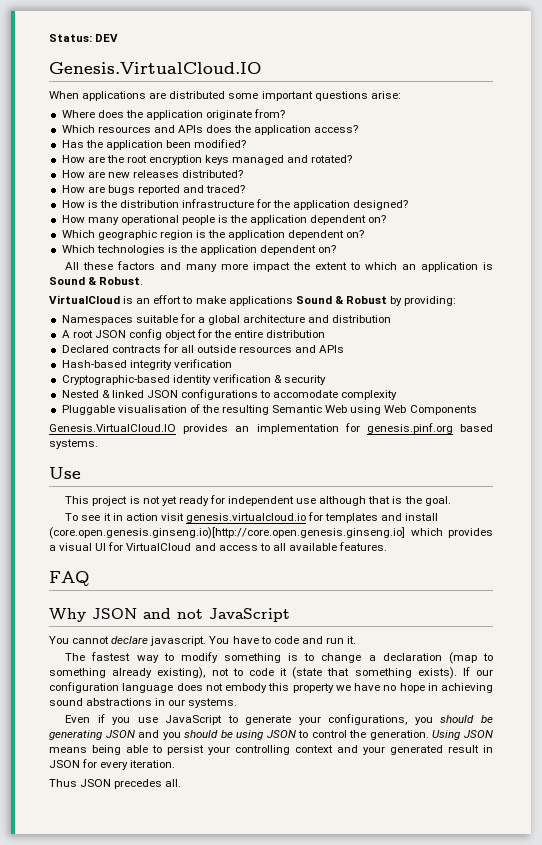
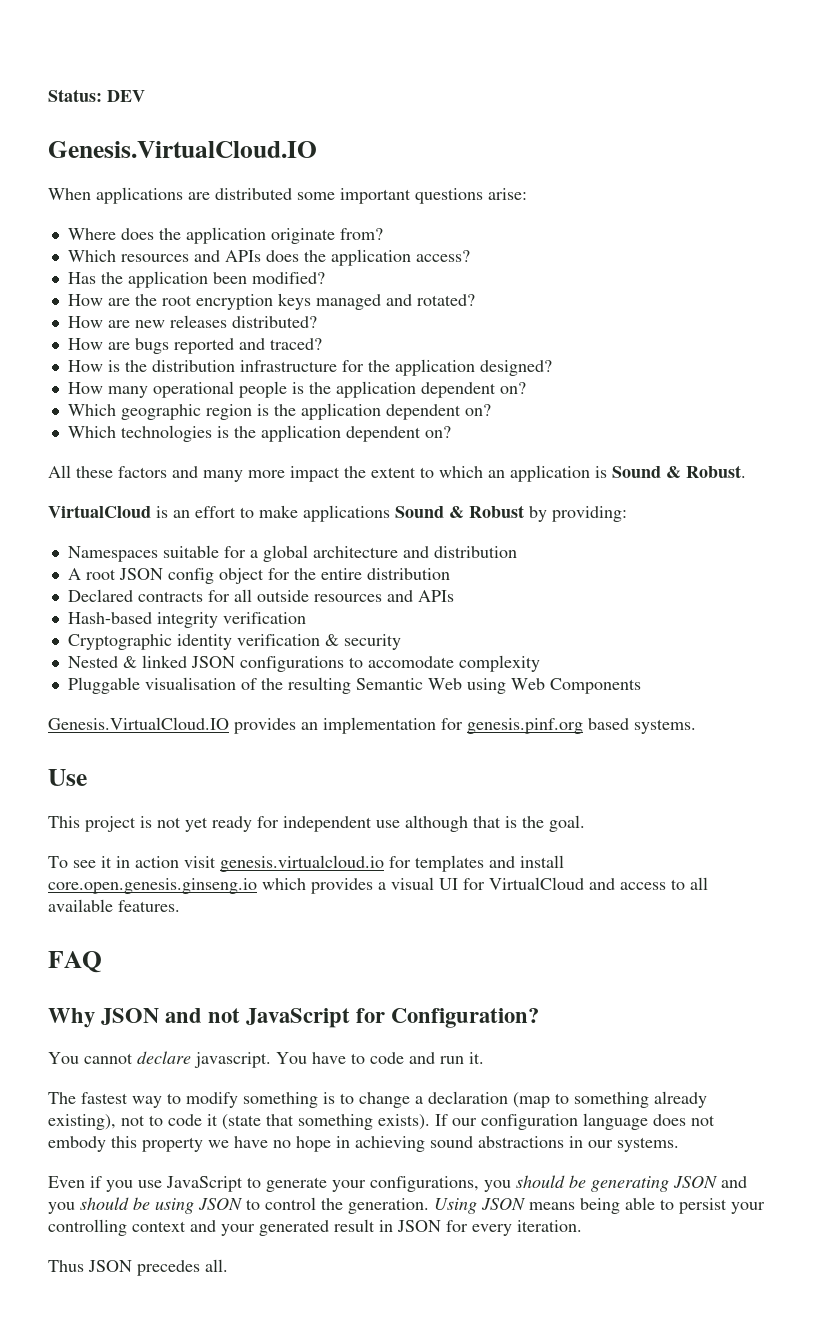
- Cryptographic-based identity verification & security
+ Cryptographic identity verification & security
- To see it in action visit genesis.virtualcloud.io for templates and install (core.open.genesis.ginseng.io)[http://core.open.genesis.ginseng.io] which provides a visual UI for VirtualCloud and access to all available features.
+ To see it in action visit genesis.virtualcloud.io for templates and install core.open.genesis.ginseng.io which provides a visual UI for VirtualCloud and access to all available features.
- Why JSON and not JavaScript
+ Why JSON and not JavaScript for Configuration?

